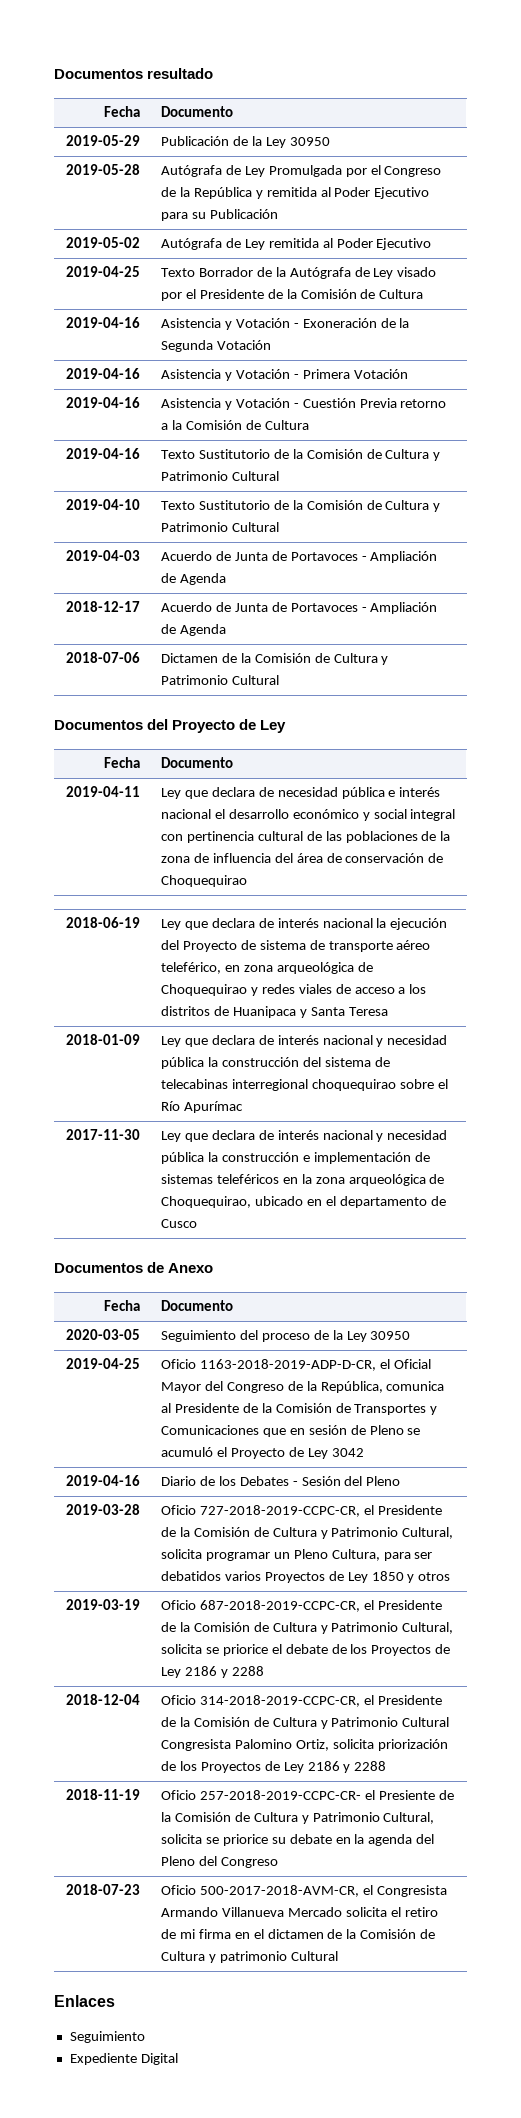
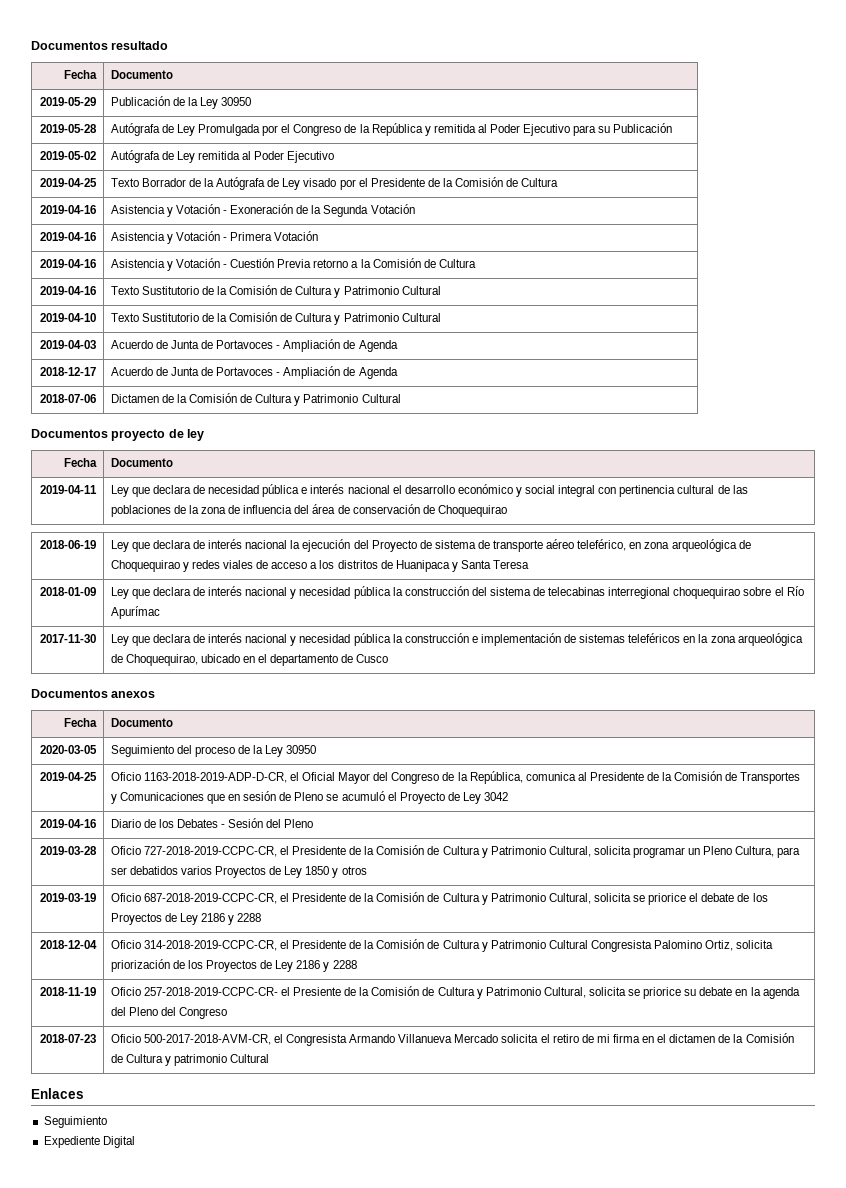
- Documentos del Proyecto de Ley
+ Documentos proyecto de ley
- Documentos de Anexo
+ Documentos anexos

